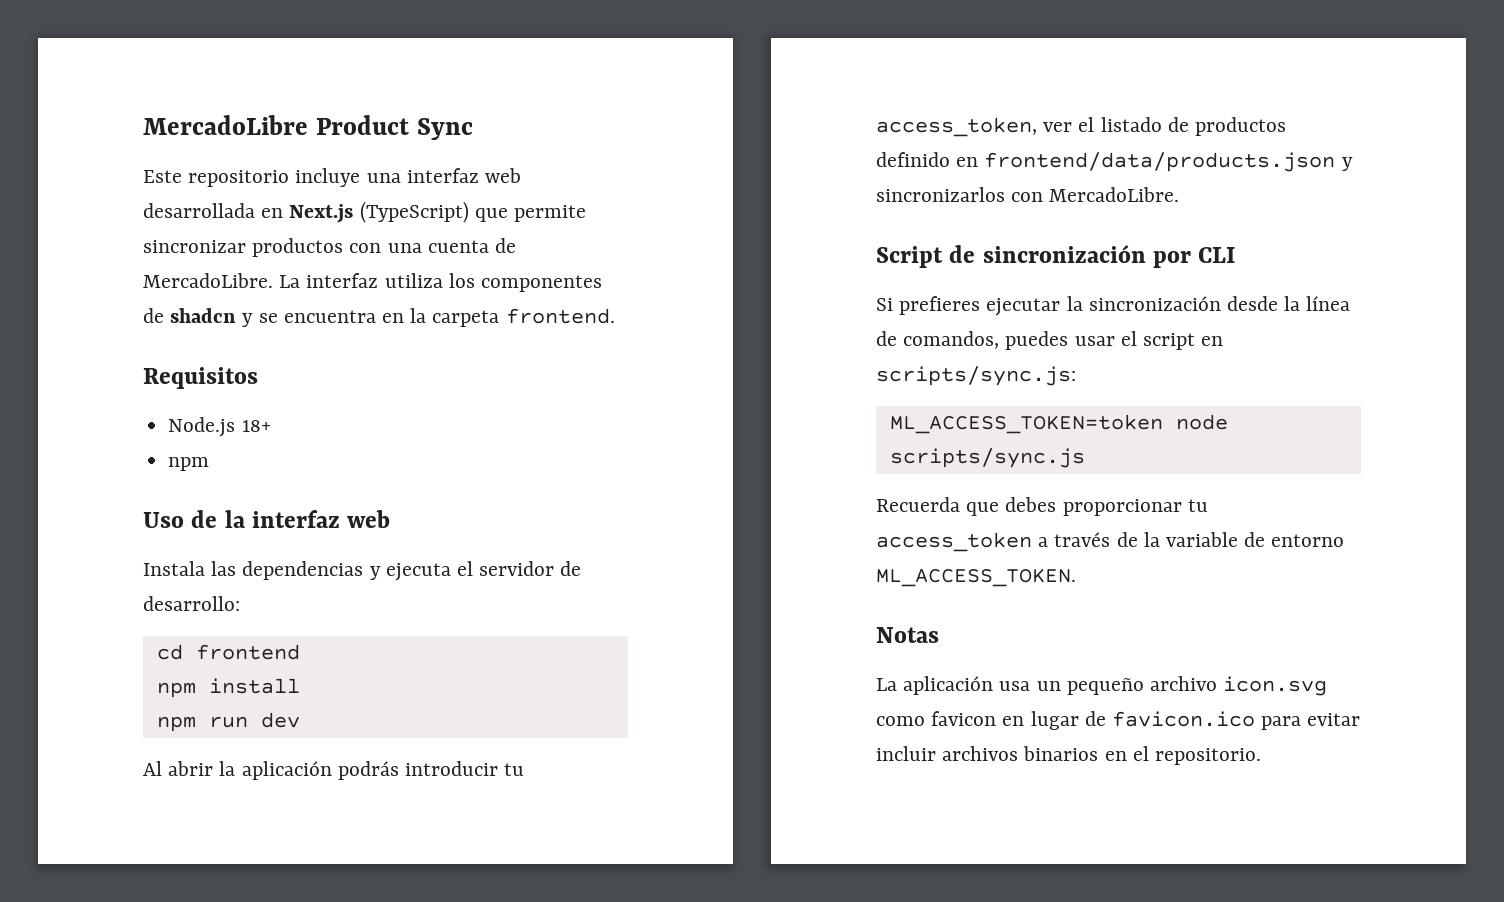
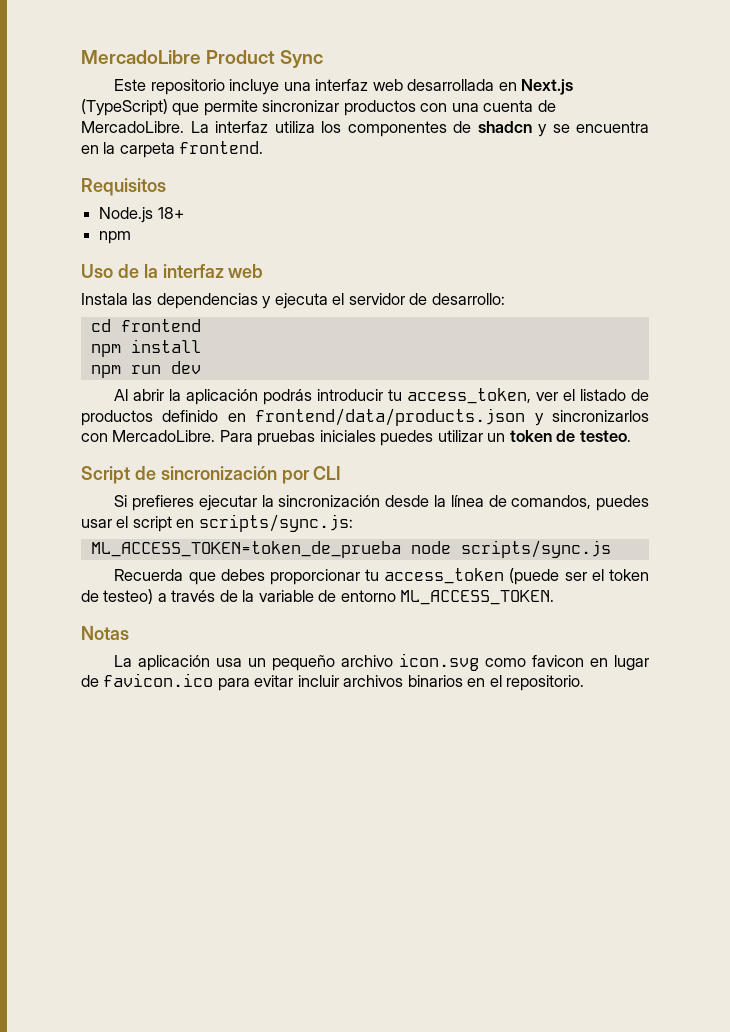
+ Para pruebas iniciales puedes utilizar un token de testeo.
- ML_ACCESS_TOKEN=token node scripts/sync.js
+ ML_ACCESS_TOKEN=token_de_prueba node scripts/sync.js
- Recuerda que debes proporcionar tu access_token a través de la variable de entorno ML_ACCESS_TOKEN.
+ Recuerda que debes proporcionar tu access_token (puede ser el token de testeo) a través de la variable de entorno ML_ACCESS_TOKEN.

